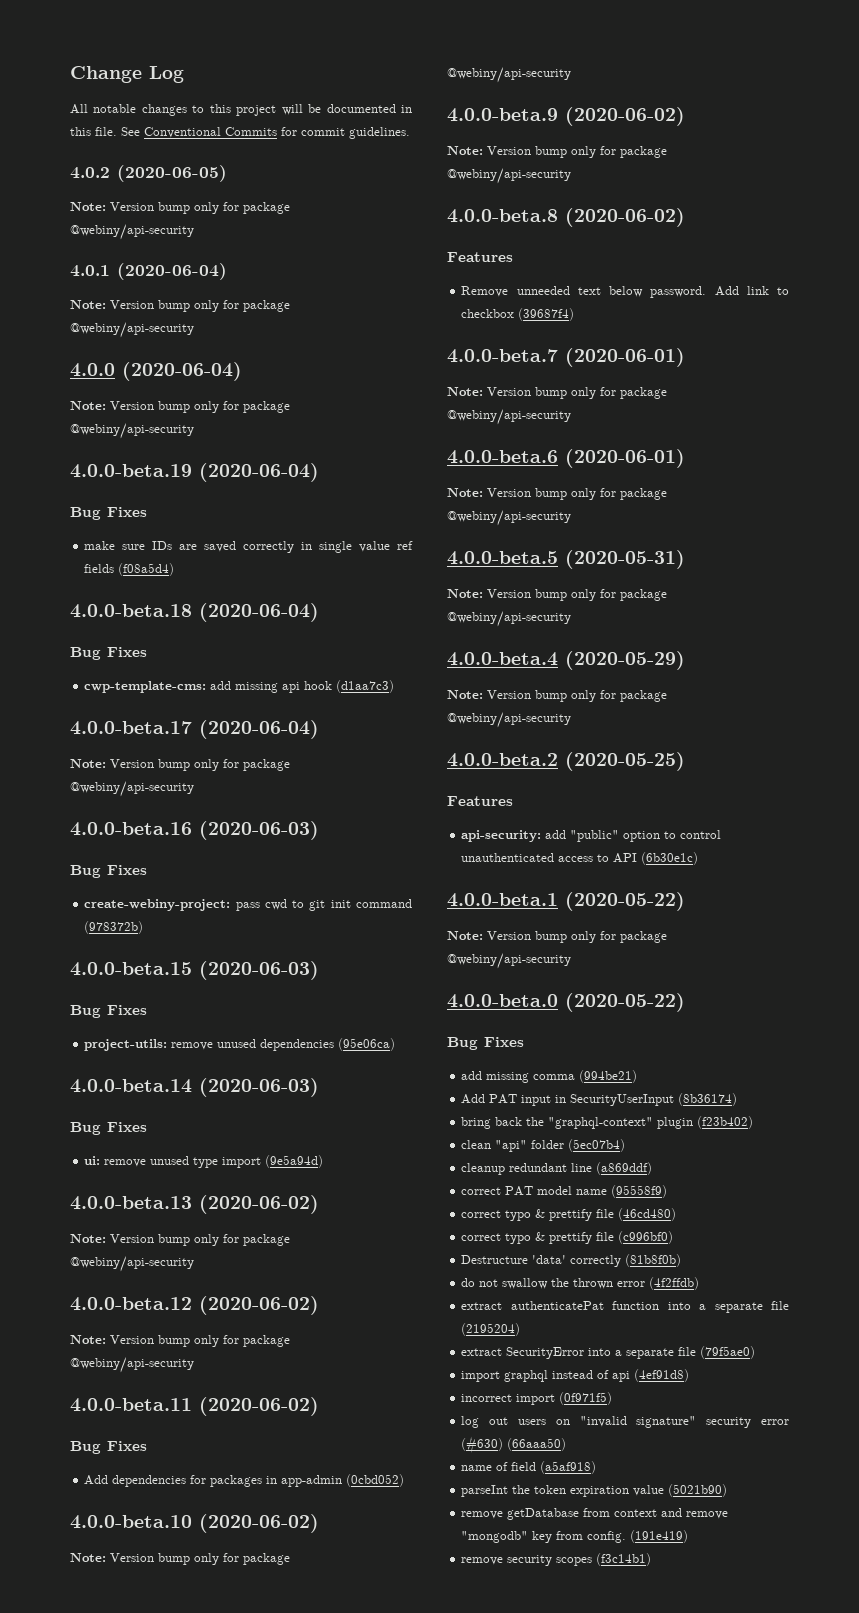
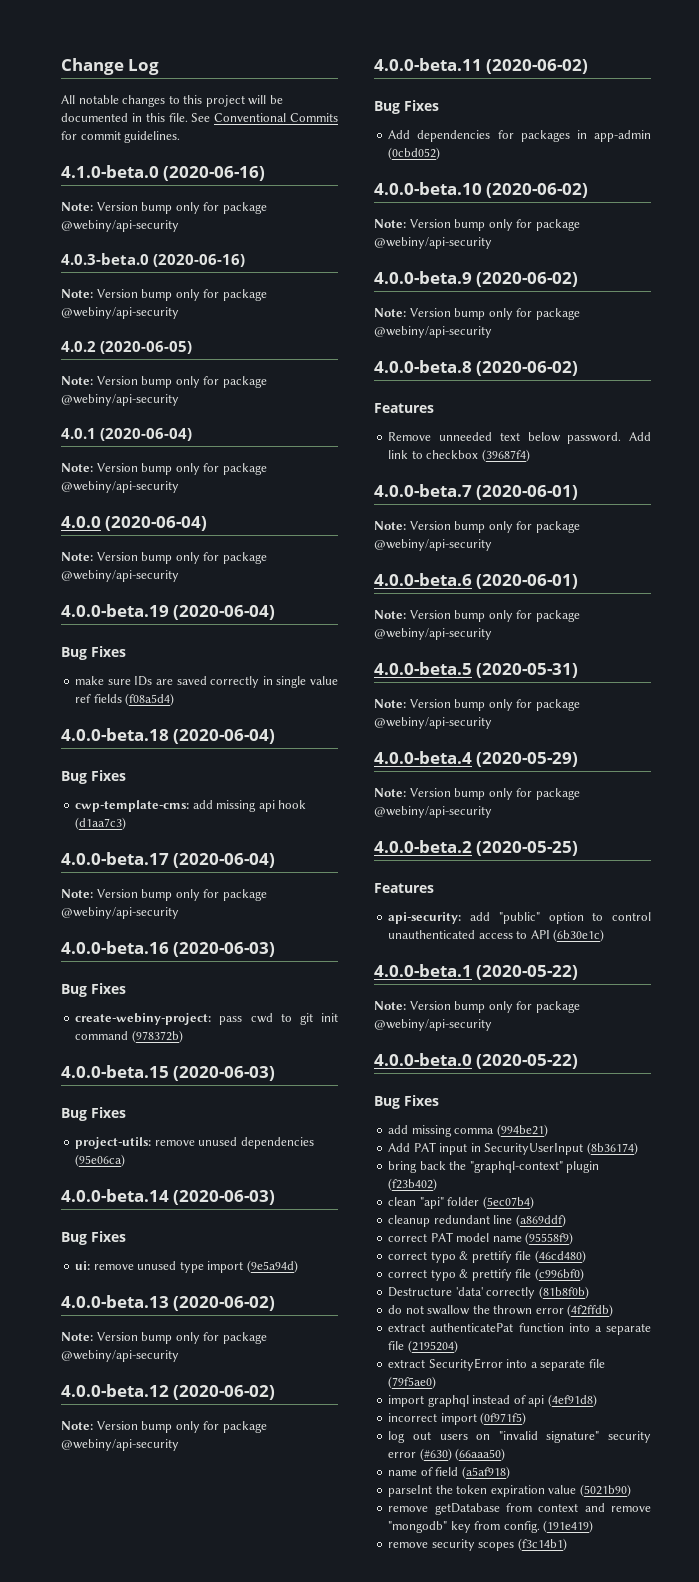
+ 4.1.0-beta.0 (2020-06-16)
+ Note: Version bump only for package @webiny/api-security
+ 4.0.3-beta.0 (2020-06-16)
+ Note: Version bump only for package @webiny/api-security

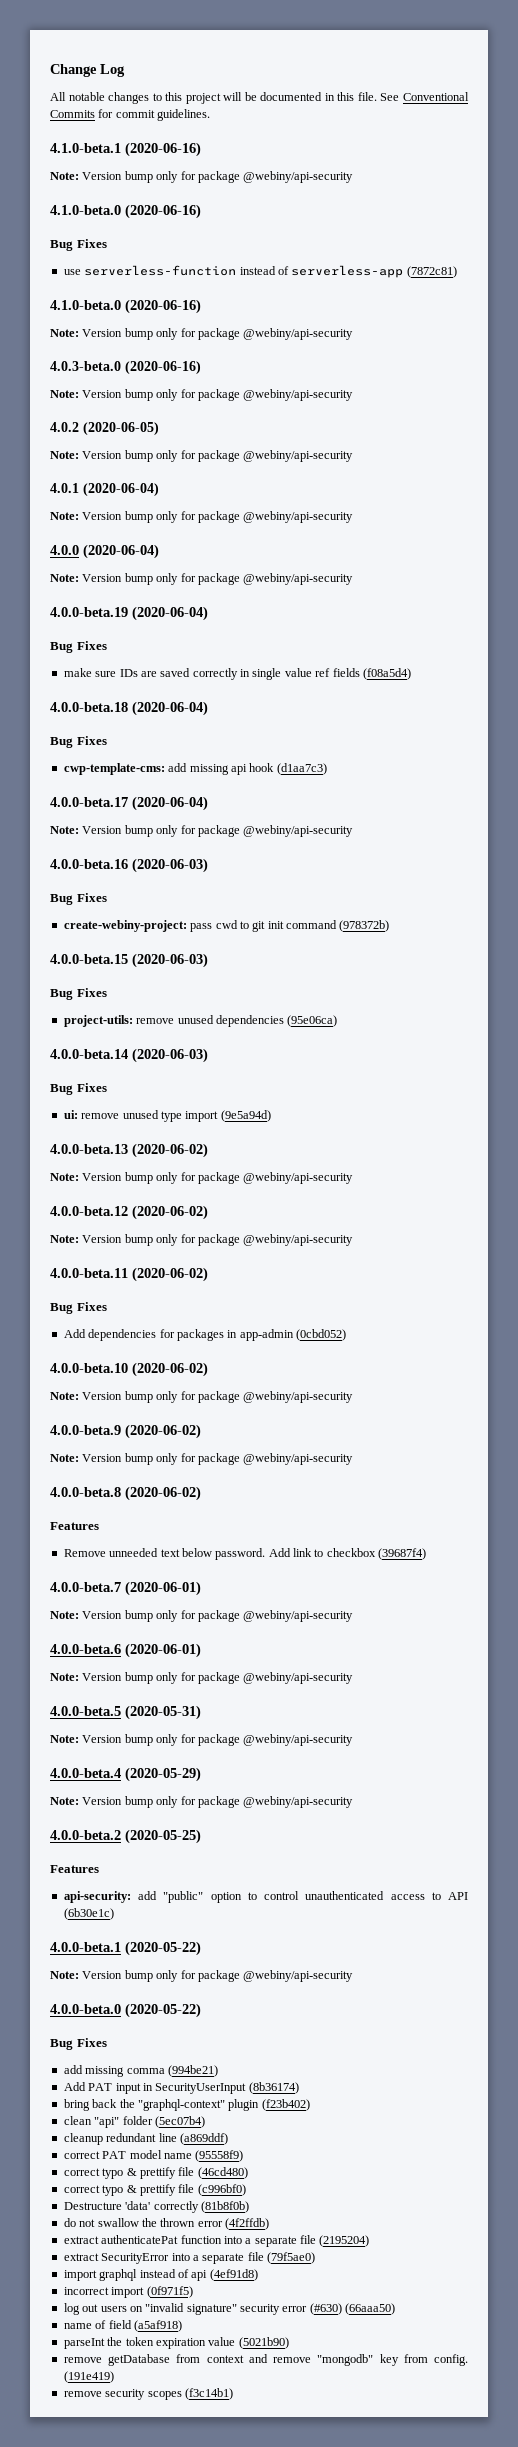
+ 4.1.0-beta.1 (2020-06-16)
+ Note: Version bump only for package @webiny/api-security
+ 4.1.0-beta.0 (2020-06-16)
+ Bug Fixes
+ use serverless-function instead of serverless-app (7872c81)

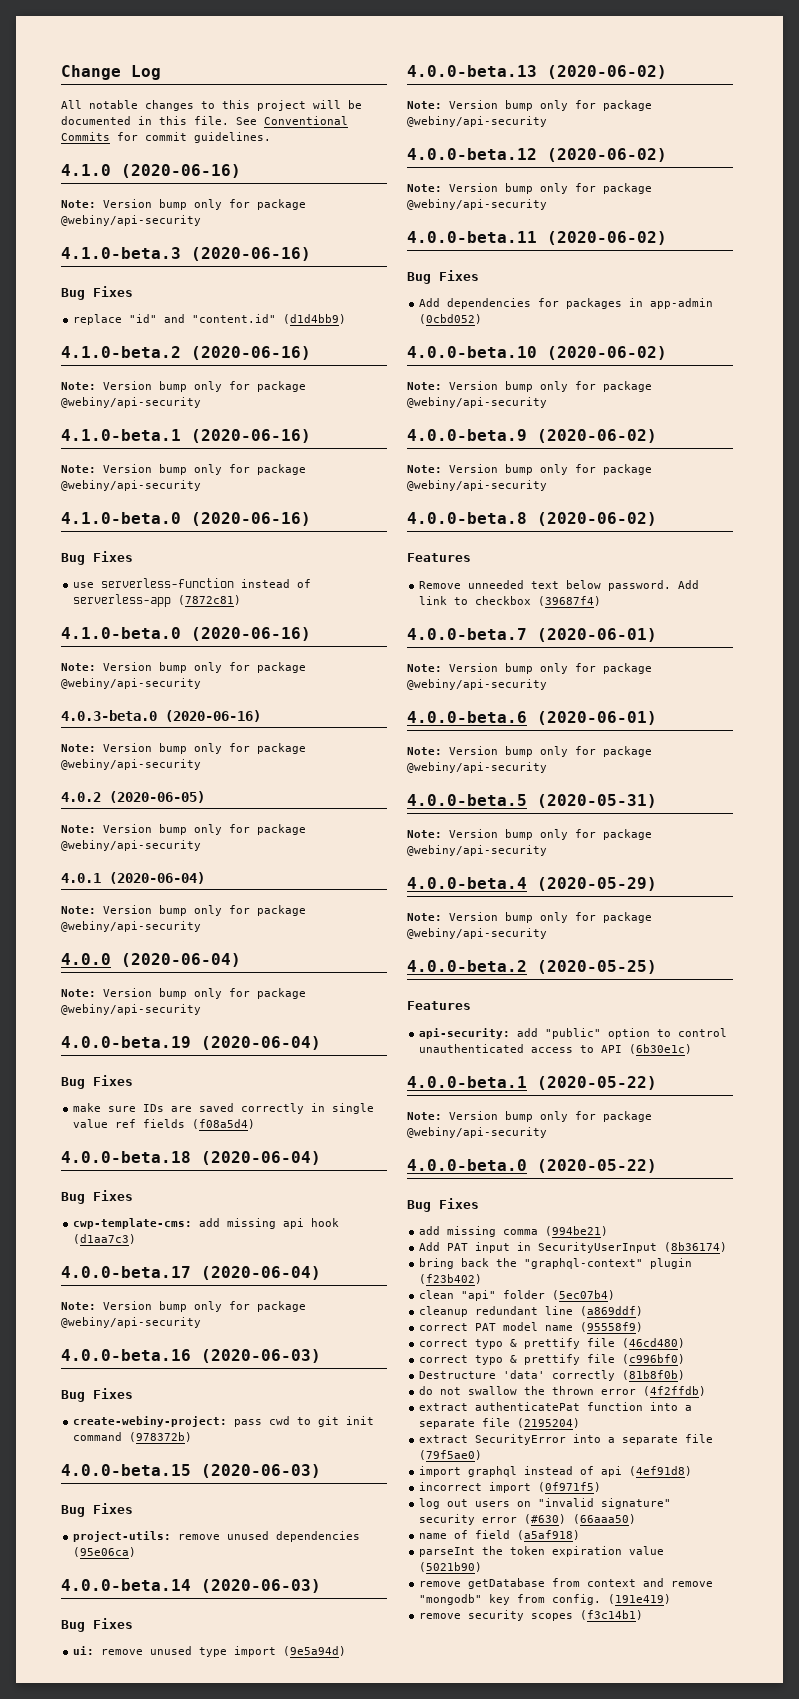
+ 4.1.0 (2020-06-16)
+ Note: Version bump only for package @webiny/api-security
+ 4.1.0-beta.3 (2020-06-16)
+ Bug Fixes
+ replace "id" and "content.id" (d1d4bb9)
+ 4.1.0-beta.2 (2020-06-16)
+ Note: Version bump only for package @webiny/api-security

